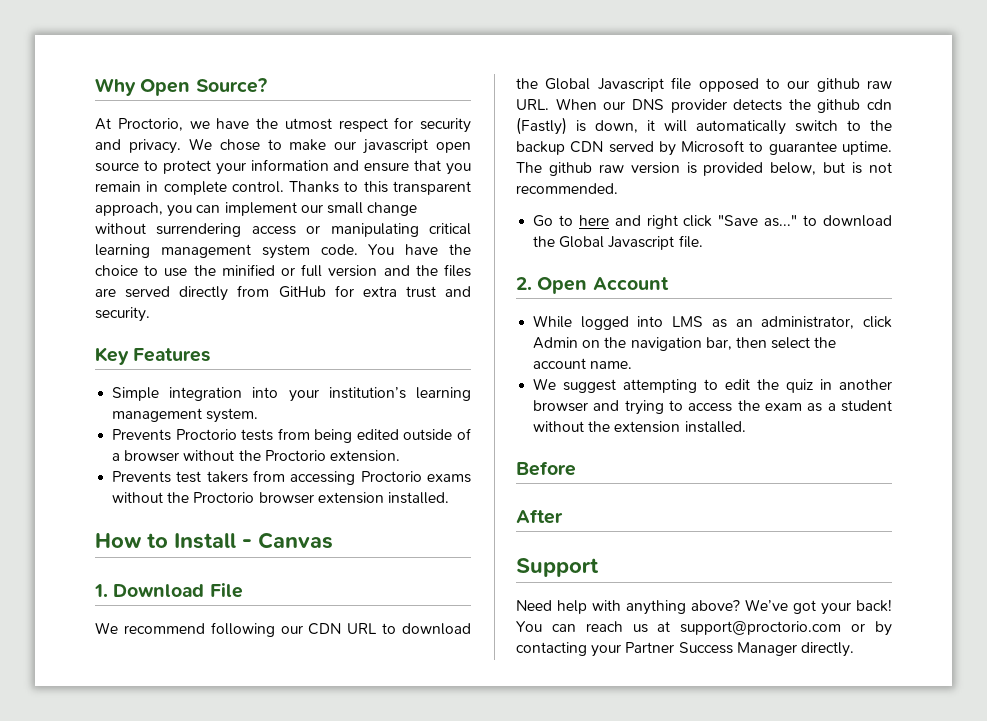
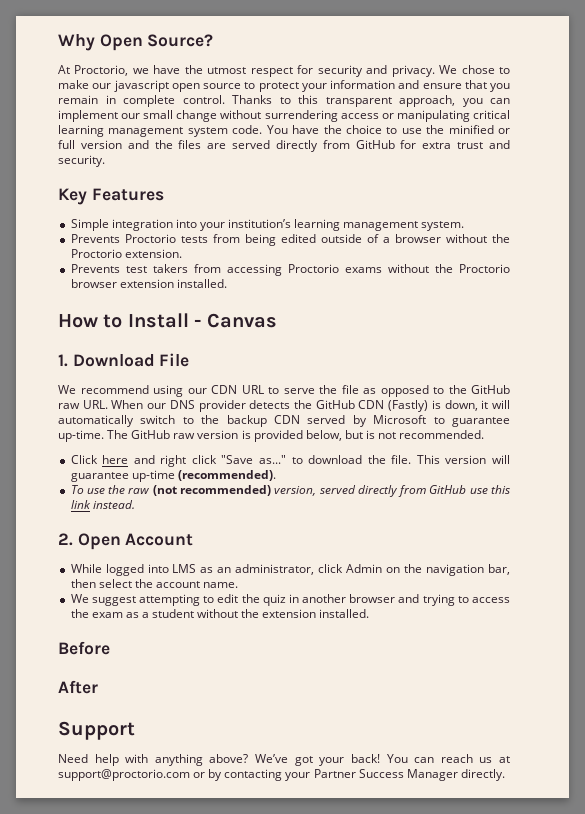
- We recommend following our CDN URL to download the Global Javascript file opposed to our github raw URL. When our DNS provider detects the github cdn (Fastly) is down, it will automatically switch to the backup CDN served by Microsoft to guarantee uptime. The github raw version is provided below, but is not recommended.
+ We recommend using our CDN URL to serve the file as opposed to the GitHub raw URL. When our DNS provider detects the GitHub CDN (Fastly) is down, it will automatically switch to the backup CDN served by Microsoft to guarantee up-time. The GitHub raw version is provided below, but is not recommended.
- Go to here and right click "Save as..." to download the Global Javascript file.
+ Click here and right click "Save as..." to download the file. This version will guarantee up-time (recommended).
+ To use the raw (not recommended) version, served directly from GitHub use this link instead.

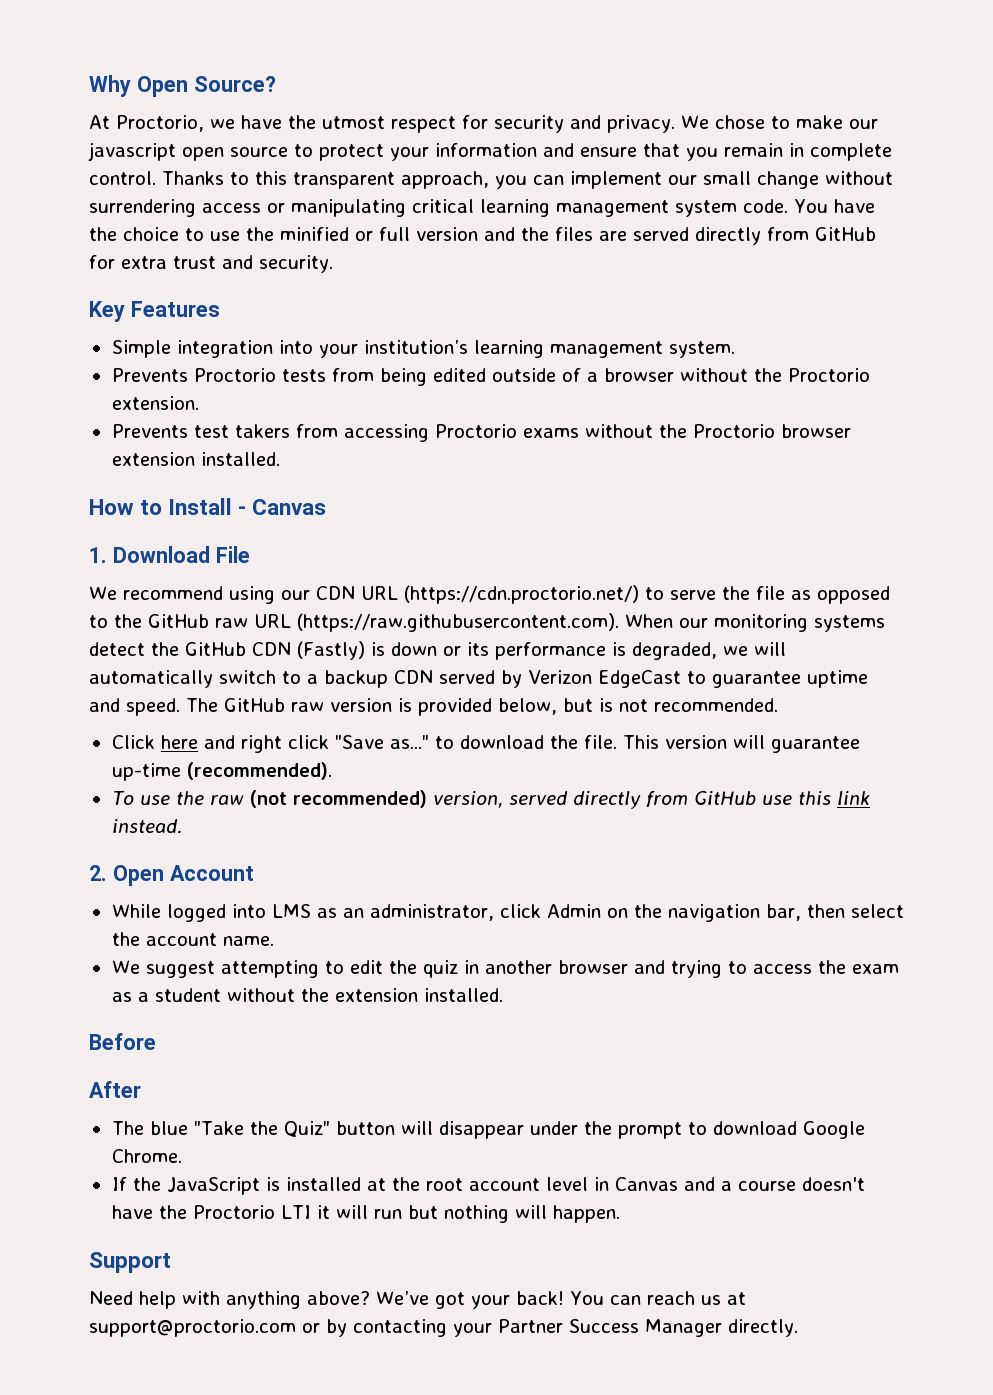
- We recommend using our CDN URL to serve the file as opposed to the GitHub raw URL. When our DNS provider detects the GitHub CDN (Fastly) is down, it will automatically switch to the backup CDN served by Microsoft to guarantee up-time.
+ We recommend using our CDN URL (https://cdn.proctorio.net/) to serve the file as opposed to the GitHub raw URL (https://raw.githubusercontent.com). When our monitoring systems detect the GitHub CDN (Fastly) is down or its performance is degraded, we will automatically switch to a backup CDN served by Verizon EdgeCast to guarantee uptime and speed.
+ The blue "Take the Quiz" button will disappear under the prompt to download Google Chrome.
+ If the JavaScript is installed at the root account level in Canvas and a course doesn't have the Proctorio LTI it will run but nothing will happen.

